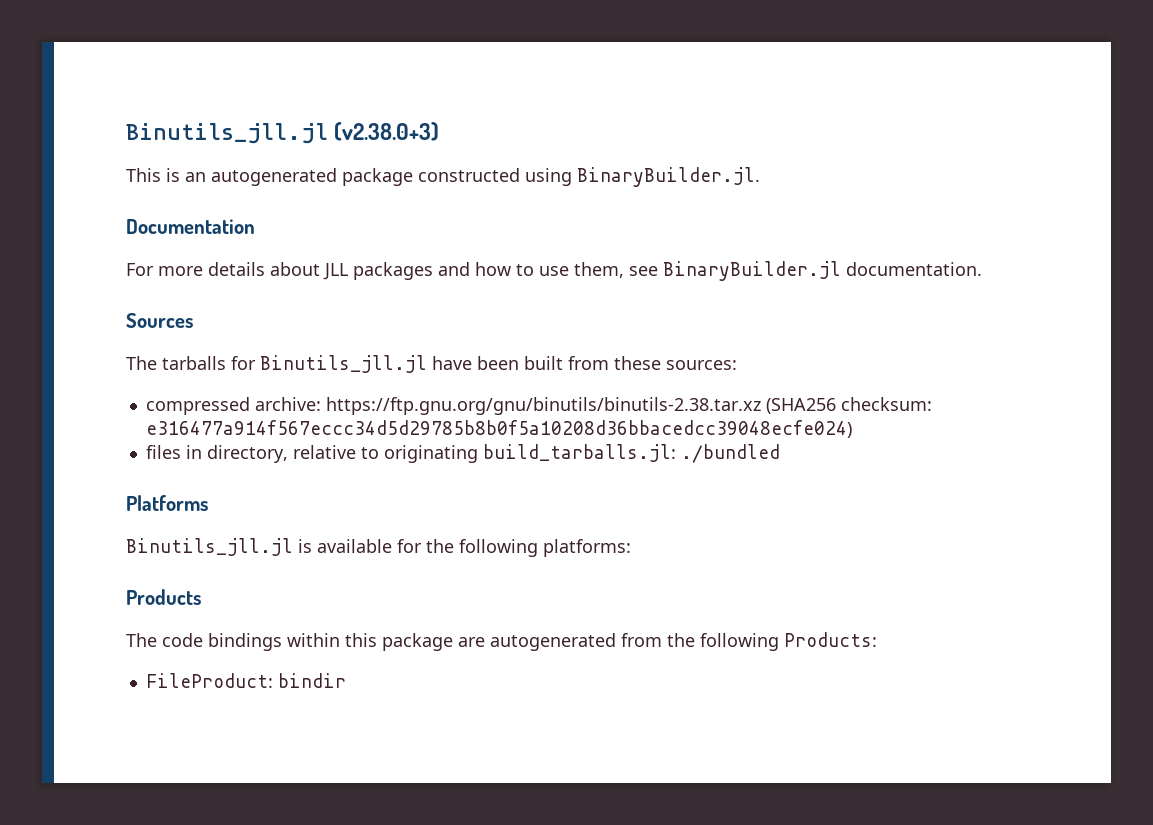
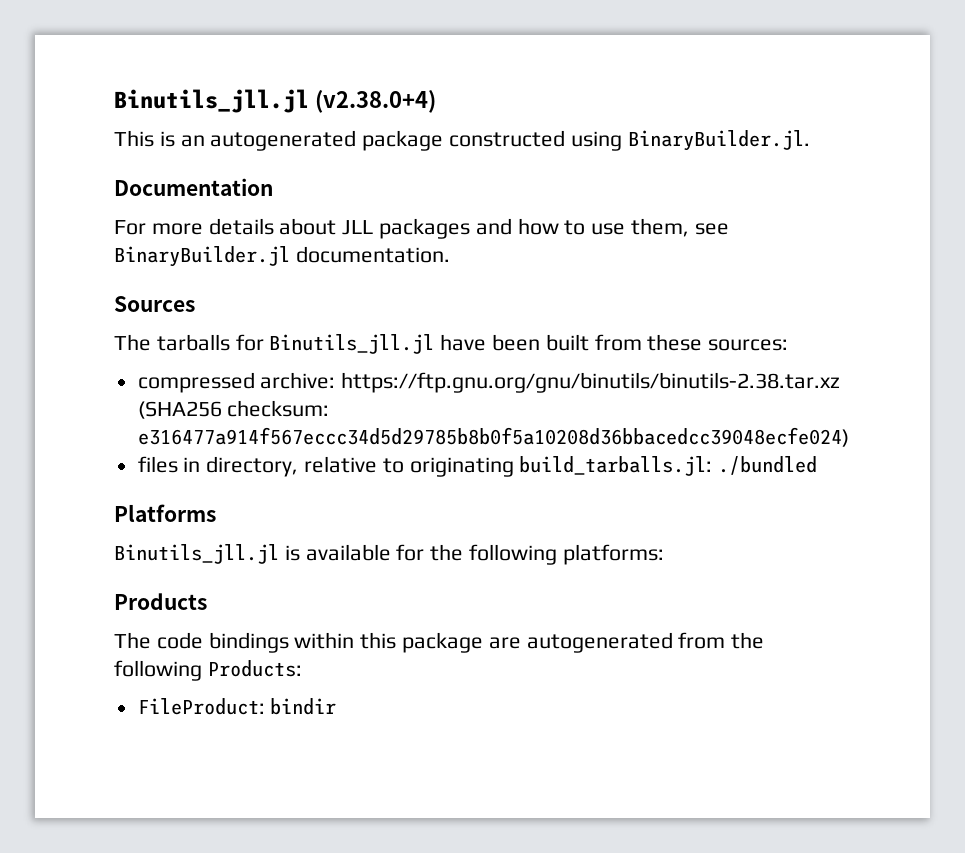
- Binutils_jll.jl (v2.38.0+3)
+ Binutils_jll.jl (v2.38.0+4)

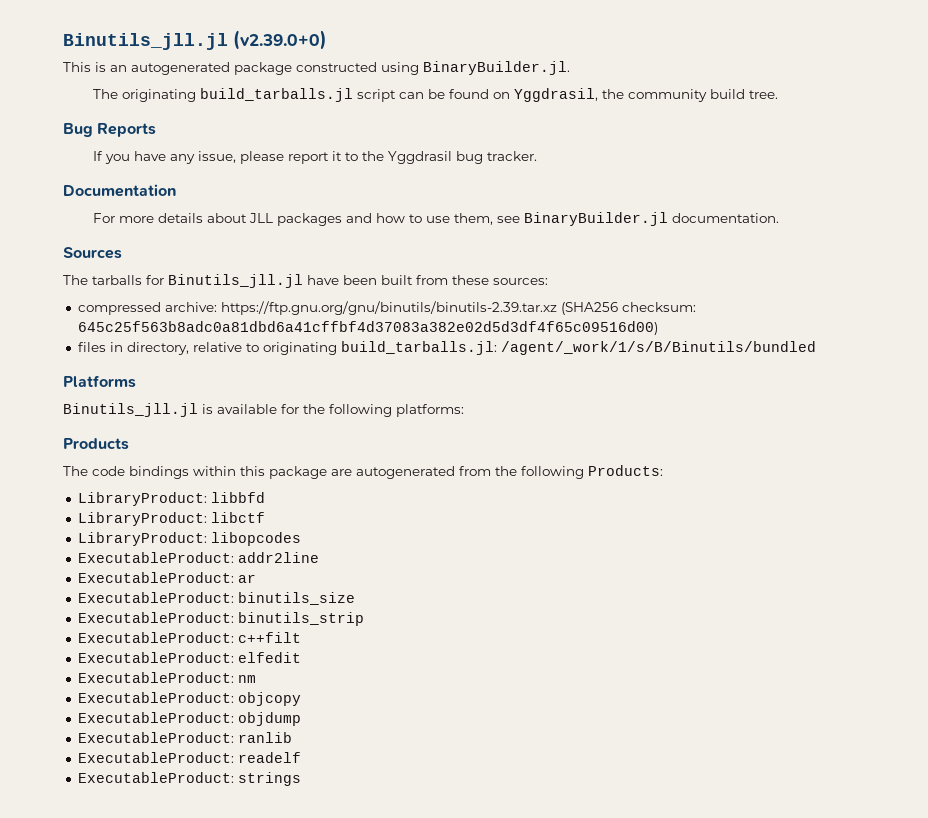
- Binutils_jll.jl (v2.38.0+4)
+ Binutils_jll.jl (v2.39.0+0)
+ The originating build_tarballs.jl script can be found on Yggdrasil, the community build tree.
+ Bug Reports
+ If you have any issue, please report it to the Yggdrasil bug tracker.
- compressed archive: https://ftp.gnu.org/gnu/binutils/binutils-2.38.tar.xz (SHA256 checksum: e316477a914f567eccc34d5d29785b8b0f5a10208d36bbacedcc39048ecfe024)
+ compressed archive: https://ftp.gnu.org/gnu/binutils/binutils-2.39.tar.xz (SHA256 checksum: 645c25f563b8adc0a81dbd6a41cffbf4d37083a382e02d5d3df4f65c09516d00)
- files in directory, relative to originating build_tarballs.jl: ./bundled
+ files in directory, relative to originating build_tarballs.jl: /agent/_work/1/s/B/Binutils/bundled
- FileProduct: bindir
+ LibraryProduct: libbfd
+ LibraryProduct: libctf
+ LibraryProduct: libopcodes
+ ExecutableProduct: addr2line
+ ExecutableProduct: ar
+ ExecutableProduct: binutils_size
+ ExecutableProduct: binutils_strip
+ ExecutableProduct: c++filt
+ ExecutableProduct: elfedit
+ ExecutableProduct: nm
+ ExecutableProduct: objcopy
+ ExecutableProduct: objdump
+ ExecutableProduct: ranlib
+ ExecutableProduct: readelf
+ ExecutableProduct: strings

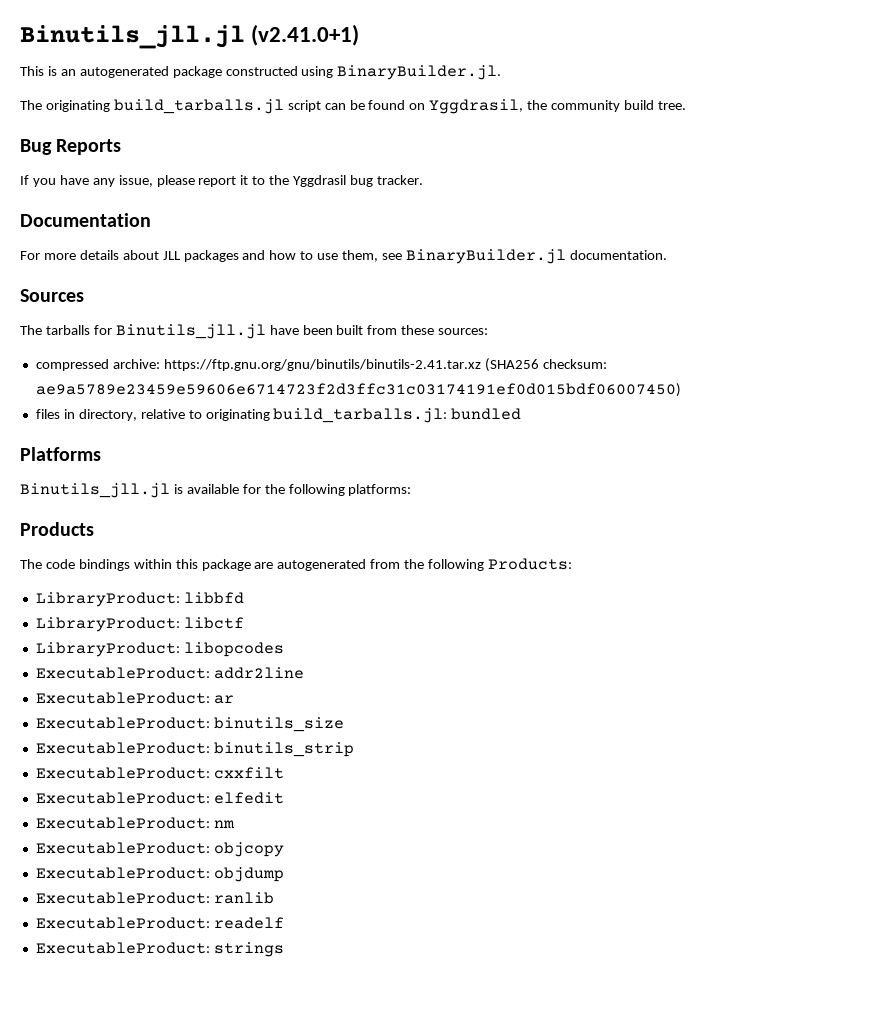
- Binutils_jll.jl (v2.39.0+0)
+ Binutils_jll.jl (v2.41.0+1)
- compressed archive: https://ftp.gnu.org/gnu/binutils/binutils-2.39.tar.xz (SHA256 checksum: 645c25f563b8adc0a81dbd6a41cffbf4d37083a382e02d5d3df4f65c09516d00)
+ compressed archive: https://ftp.gnu.org/gnu/binutils/binutils-2.41.tar.xz (SHA256 checksum: ae9a5789e23459e59606e6714723f2d3ffc31c03174191ef0d015bdf06007450)
- files in directory, relative to originating build_tarballs.jl: /agent/_work/1/s/B/Binutils/bundled
+ files in directory, relative to originating build_tarballs.jl: bundled
- ExecutableProduct: c++filt
+ ExecutableProduct: cxxfilt

